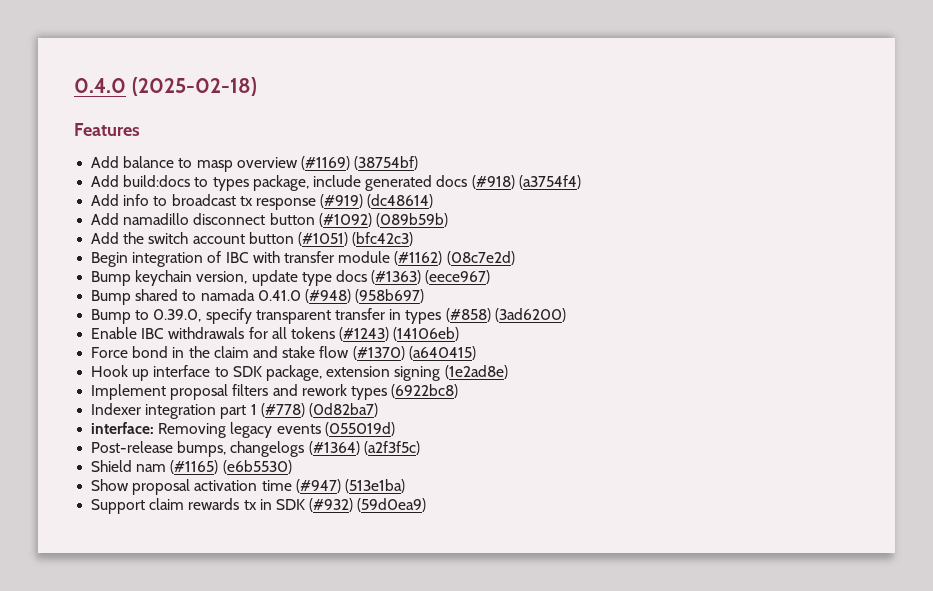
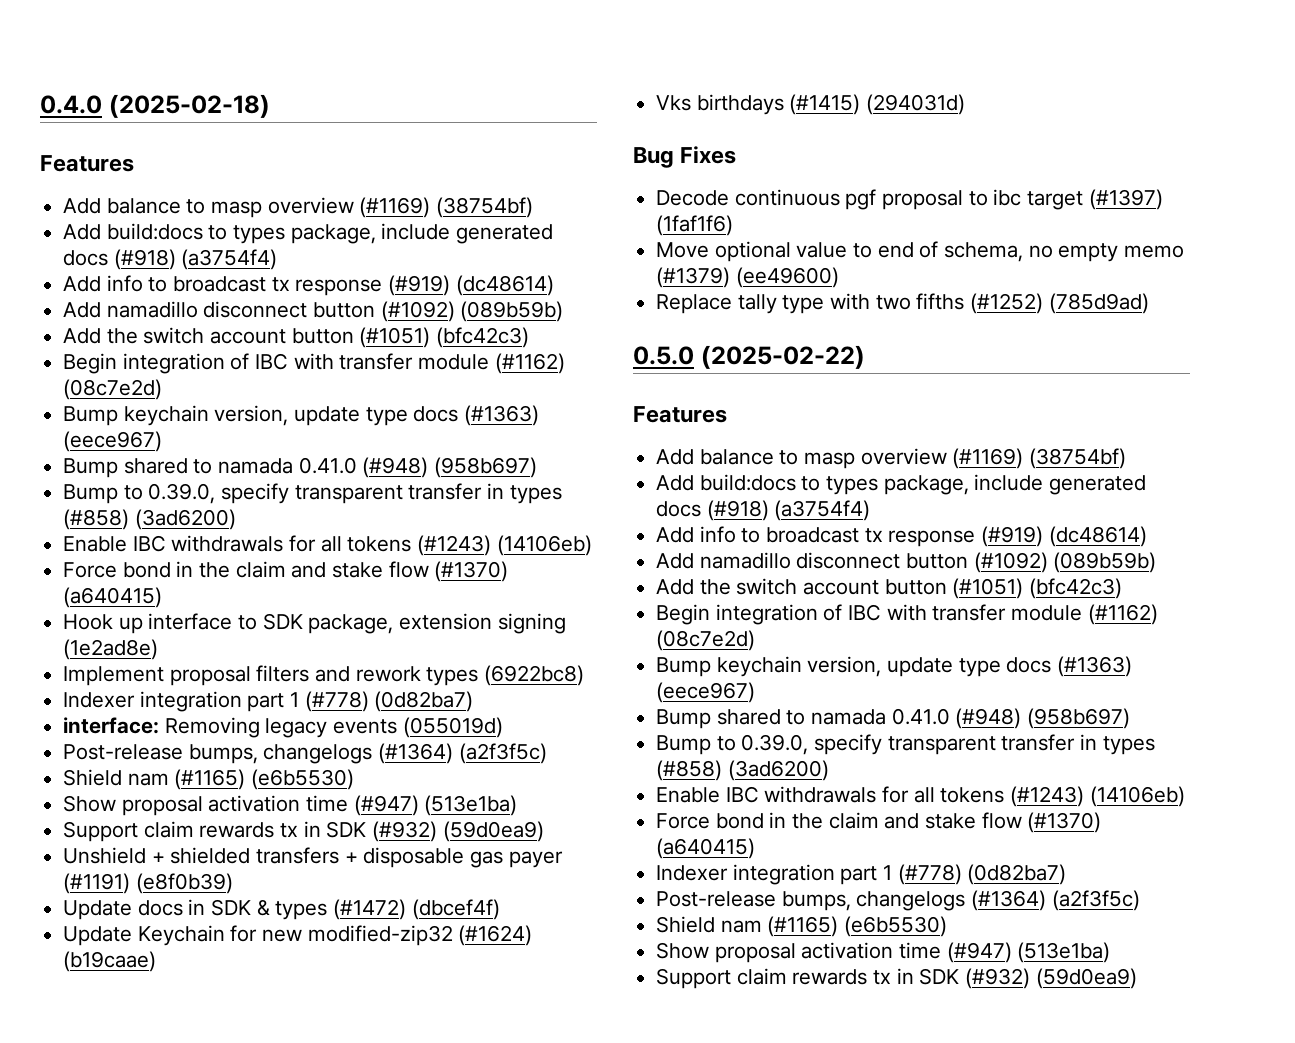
+ Unshield + shielded transfers + disposable gas payer (#1191) (e8f0b39)
+ Update docs in SDK & types (#1472) (dbcef4f)
+ Update Keychain for new modified-zip32 (#1624) (b19caae)
+ Vks birthdays (#1415) (294031d)
+ Bug Fixes
+ Decode continuous pgf proposal to ibc target (#1397) (1faf1f6)
+ Move optional value to end of schema, no empty memo (#1379) (ee49600)
+ Replace tally type with two fifths (#1252) (785d9ad)
+ 0.5.0 (2025-02-22)
+ Features
+ Add balance to masp overview (#1169) (38754bf)
+ Add build:docs to types package, include generated docs (#918) (a3754f4)
+ Add info to broadcast tx response (#919) (dc48614)
+ Add namadillo disconnect button (#1092) (089b59b)
+ Add the switch account button (#1051) (bfc42c3)
+ Begin integration of IBC with transfer module (#1162) (08c7e2d)
+ Bump keychain version, update type docs (#1363) (eece967)
+ Bump shared to namada 0.41.0 (#948) (958b697)
+ Bump to 0.39.0, specify transparent transfer in types (#858) (3ad6200)
+ Enable IBC withdrawals for all tokens (#1243) (14106eb)
+ Force bond in the claim and stake flow (#1370) (a640415)
+ Indexer integration part 1 (#778) (0d82ba7)
+ Post-release bumps, changelogs (#1364) (a2f3f5c)
+ Shield nam (#1165) (e6b5530)
+ Show proposal activation time (#947) (513e1ba)
+ Support claim rewards tx in SDK (#932) (59d0ea9)

